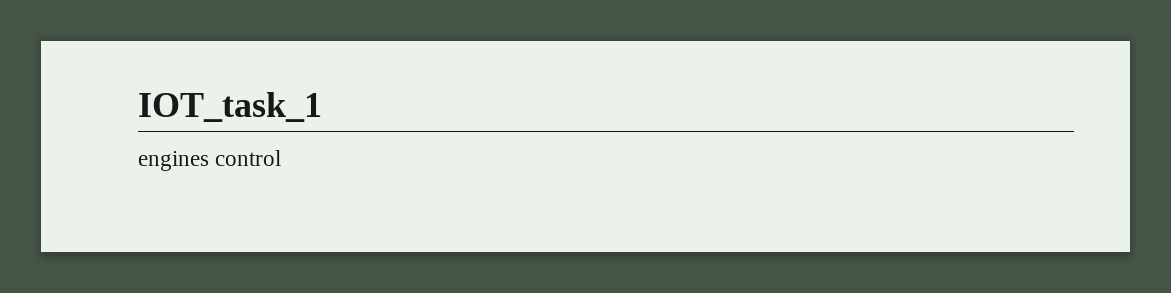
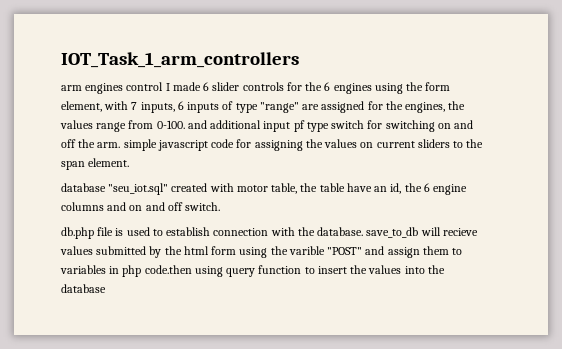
- IOT_task_1
- engines control
+ IOT_Task_1_arm_controllers
+ arm engines control I made 6 slider controls for the 6 engines using the form element, with 7 inputs, 6 inputs of type "range" are assigned for the engines, the values range from 0-100. and additional input pf type switch for switching on and off the arm. simple javascript code for assigning the values on current sliders to the span element.
+ database "seu_iot.sql" created with motor table, the table have an id, the 6 engine columns and on and off switch.
+ db.php file is used to establish connection with the database. save_to_db will recieve values submitted by the html form using the varible "POST" and assign them to variables in php code.then using query function to insert the values into the database

